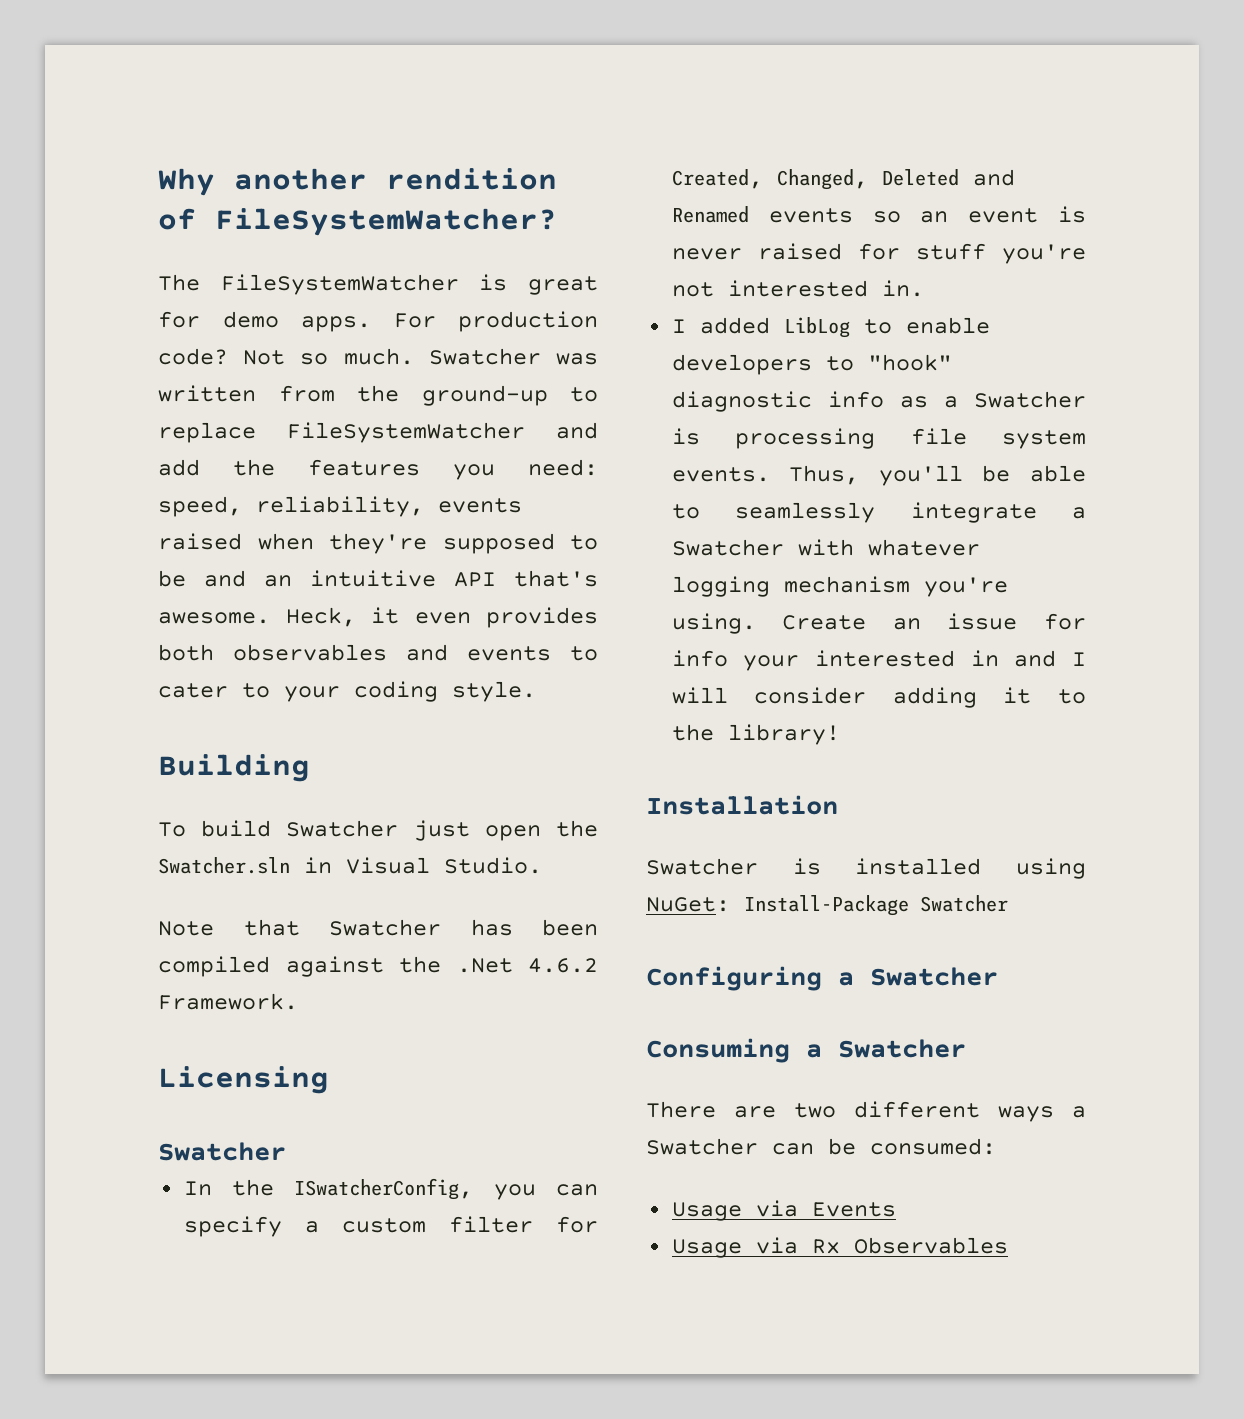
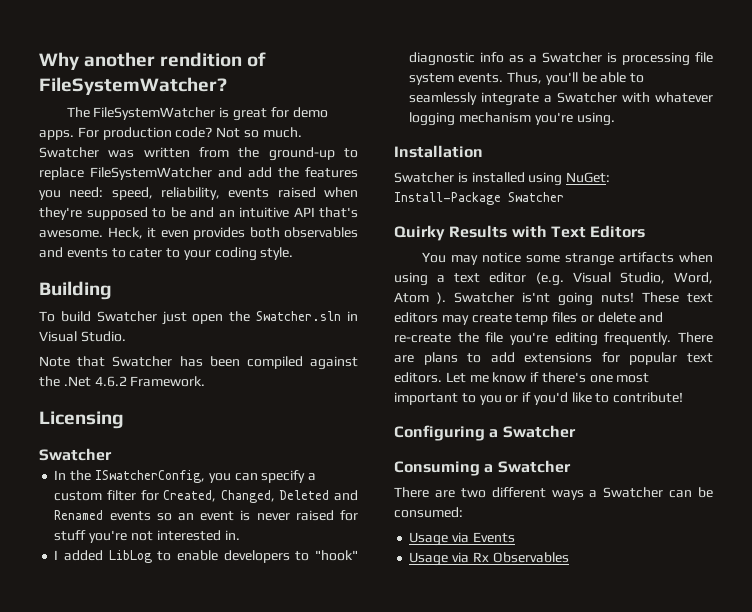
- Create an issue for info your interested in and I will consider adding it to the library!
+ Quirky Results with Text Editors
+ You may notice some strange artifacts when using a text editor (e.g. Visual Studio, Word, Atom ). Swatcher is'nt going nuts! These text editors may create temp files or delete and re-create the file you're editing frequently. There are plans to add extensions for popular text editors. Let me know if there's one most important to you or if you'd like to contribute!

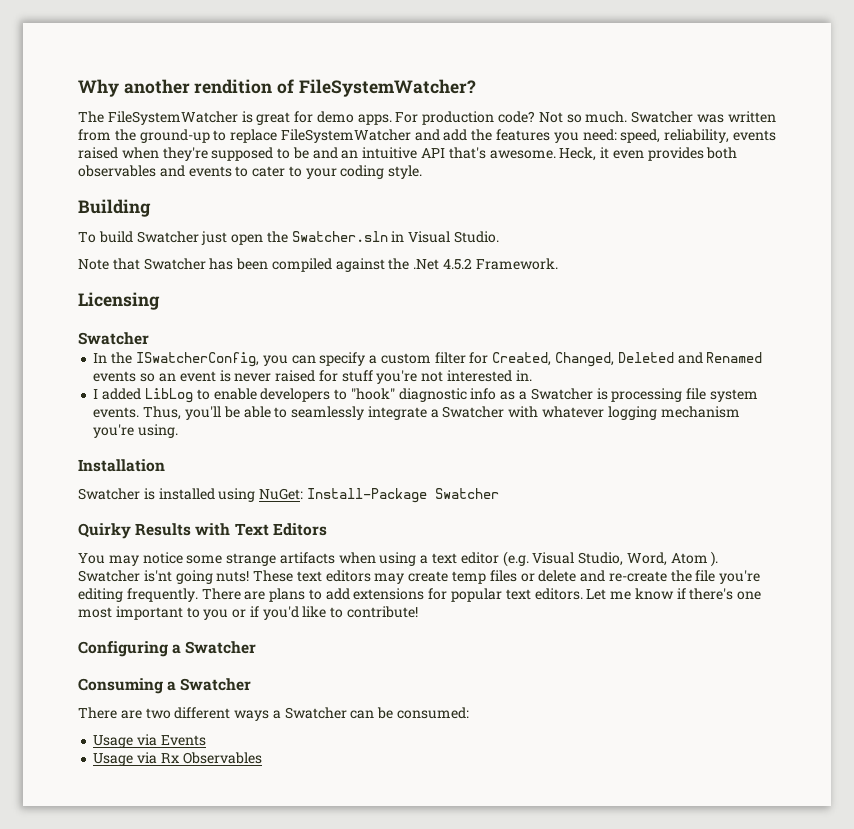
- Note that Swatcher has been compiled against the .Net 4.6.2 Framework.
+ Note that Swatcher has been compiled against the .Net 4.5.2 Framework.

